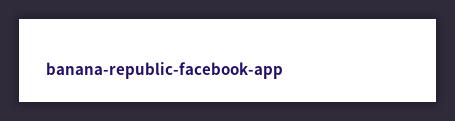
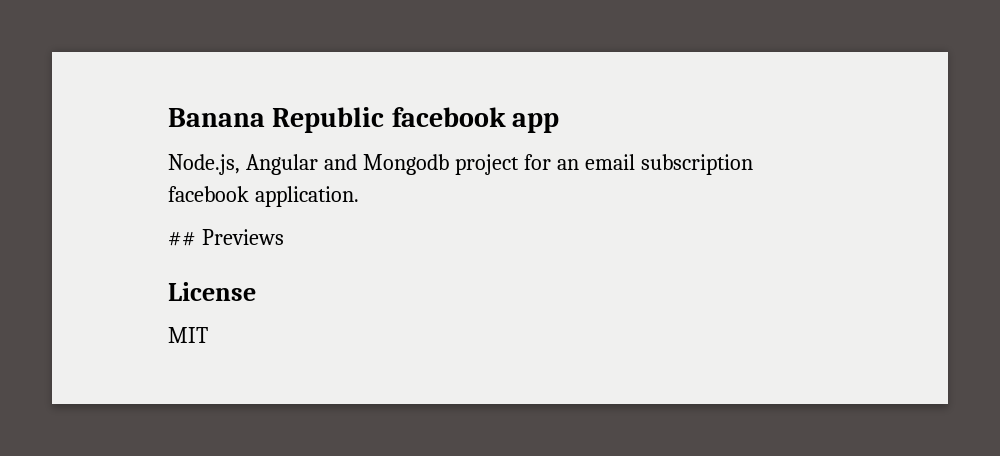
- banana-republic-facebook-app
+ Banana Republic facebook app
+ Node.js, Angular and Mongodb project for an email subscription facebook application.
+ ## Previews
+ License
+ MIT

